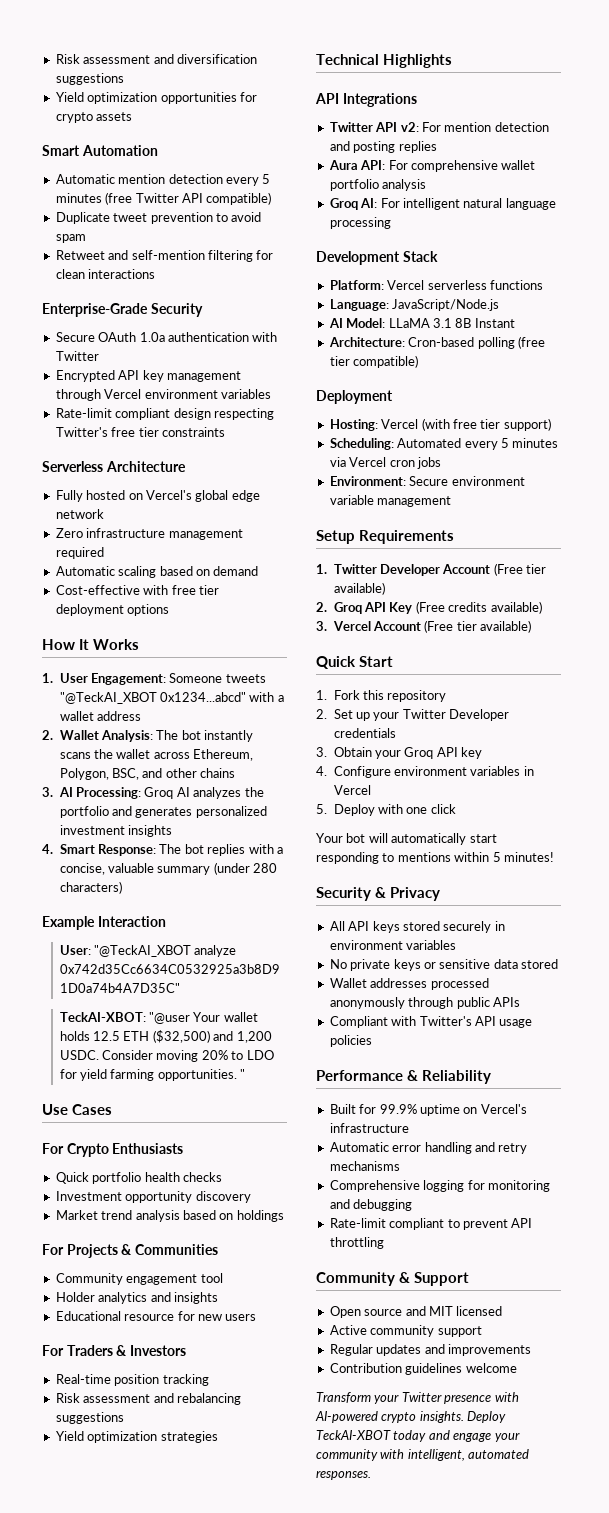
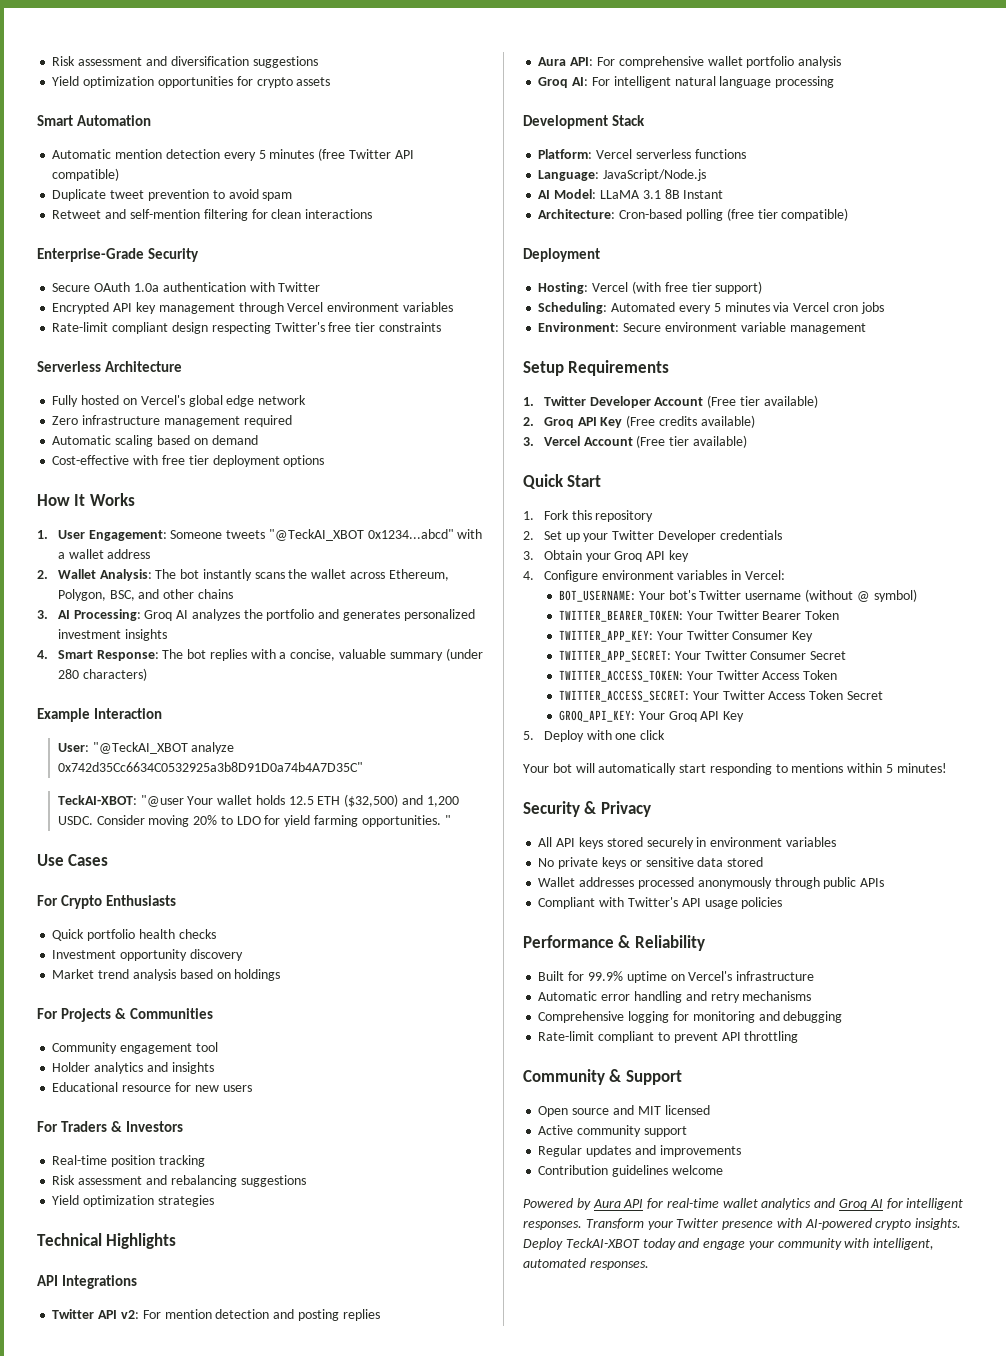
- 4. Configure environment variables in Vercel
+ 4. Configure environment variables in Vercel:
+ BOT_USERNAME: Your bot's Twitter username (without @ symbol)
+ TWITTER_BEARER_TOKEN: Your Twitter Bearer Token
+ TWITTER_APP_KEY: Your Twitter Consumer Key
+ TWITTER_APP_SECRET: Your Twitter Consumer Secret
+ TWITTER_ACCESS_TOKEN: Your Twitter Access Token
+ TWITTER_ACCESS_SECRET: Your Twitter Access Token Secret
+ GROQ_API_KEY: Your Groq API Key
+ Powered by Aura API for real-time wallet analytics and Groq AI for intelligent responses.

